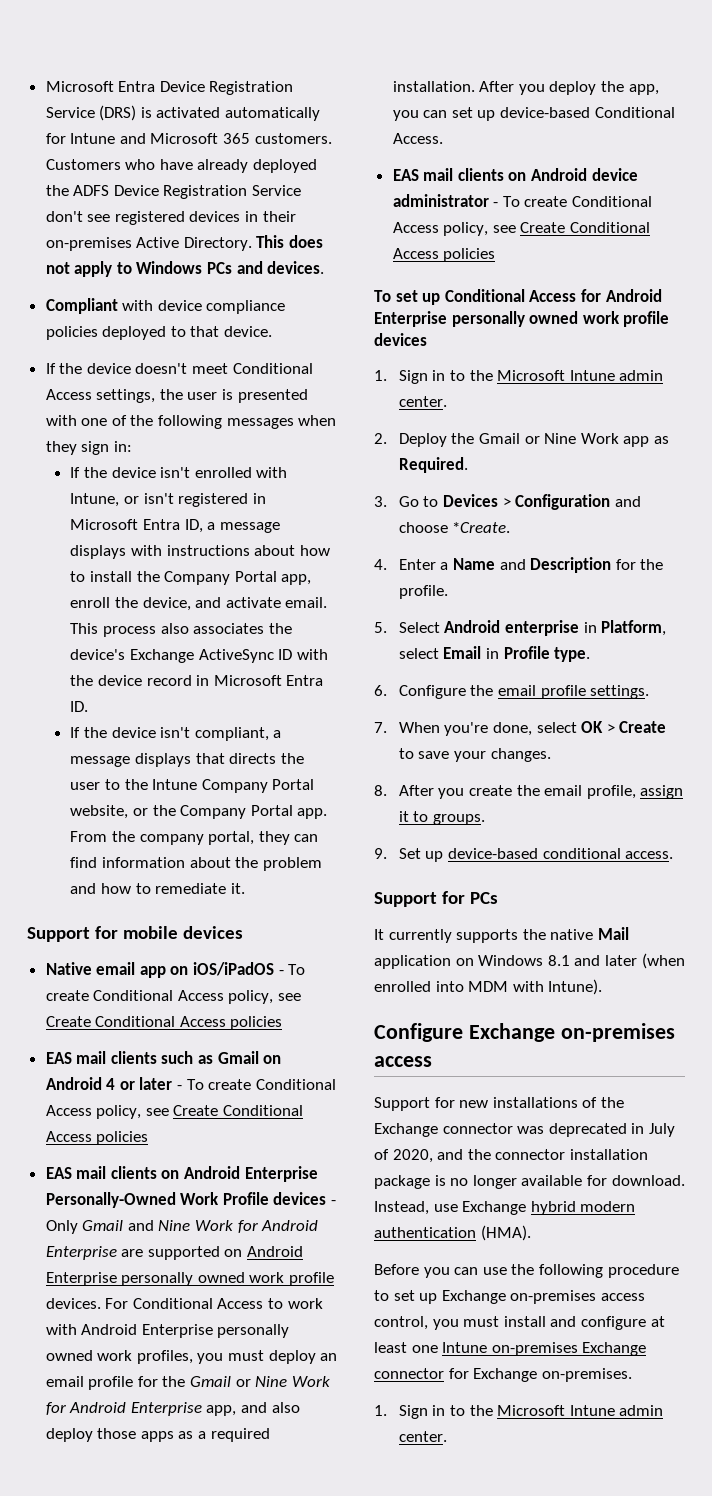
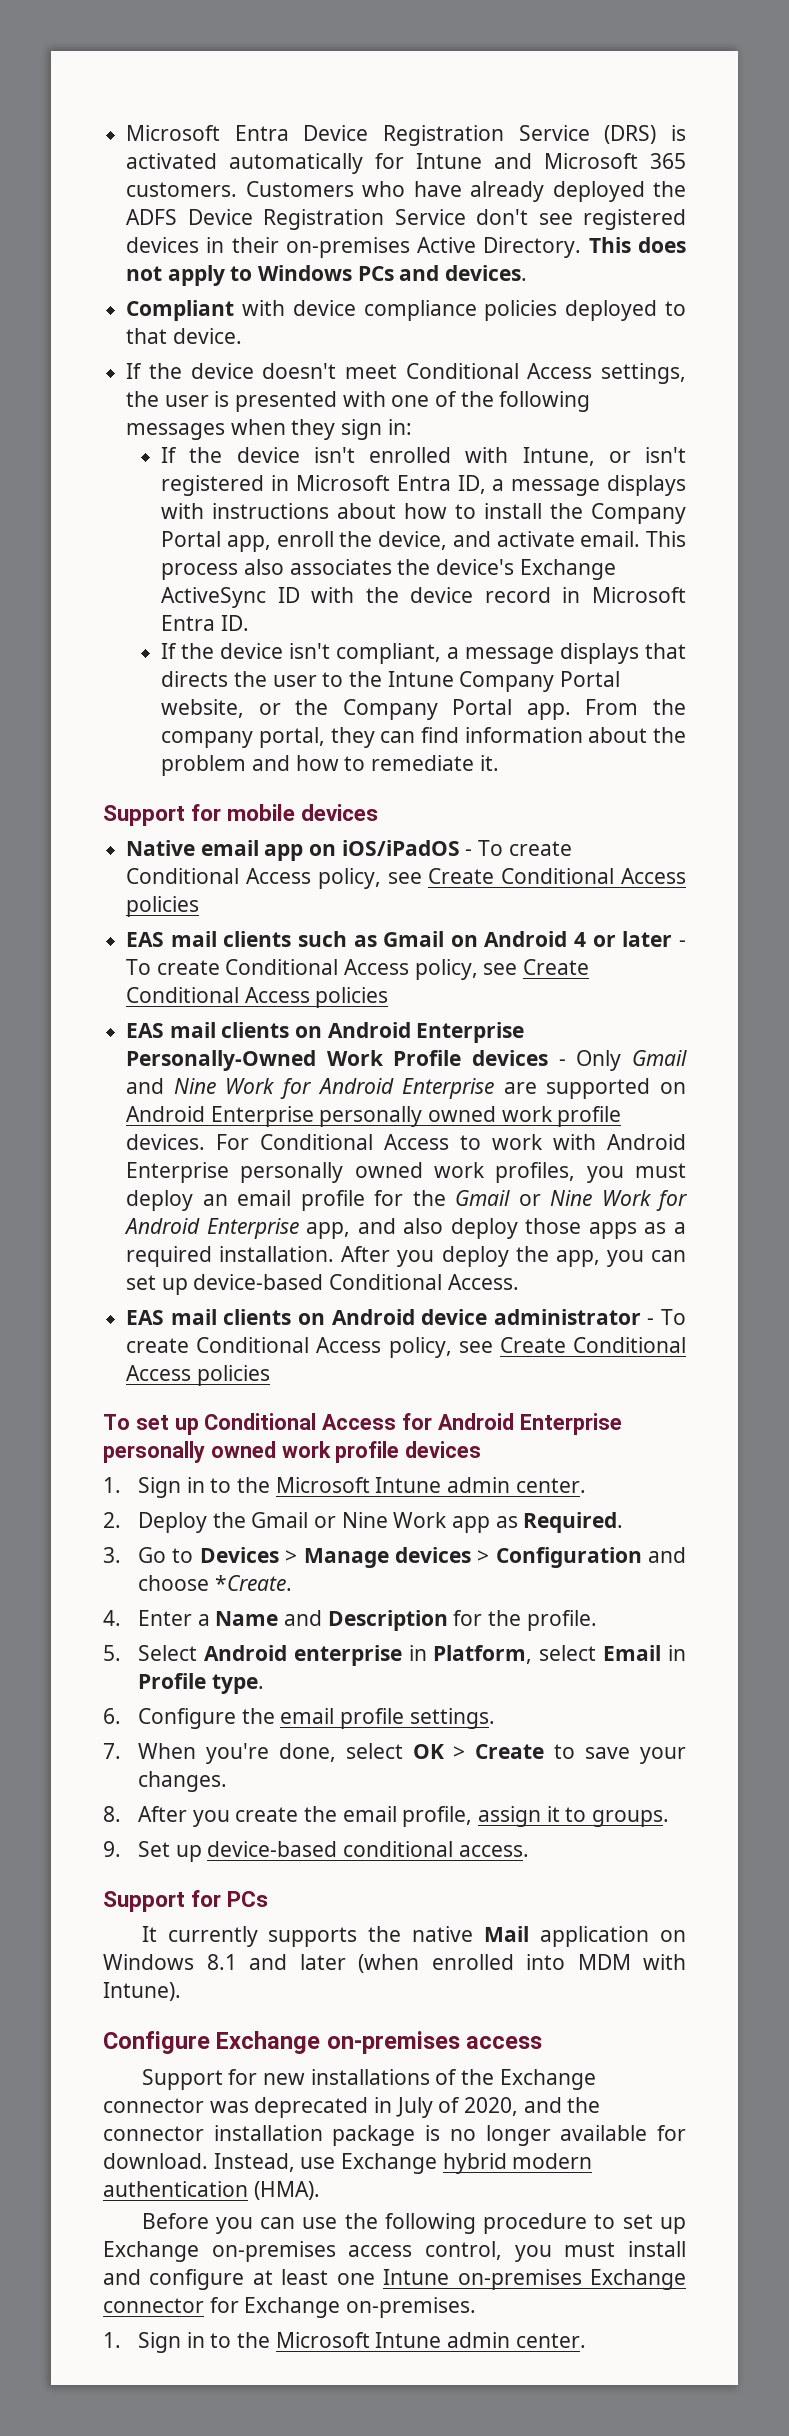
- 3. Go to Devices > Configuration and choose *Create.
+ 3. Go to Devices > Manage devices > Configuration and choose *Create.

